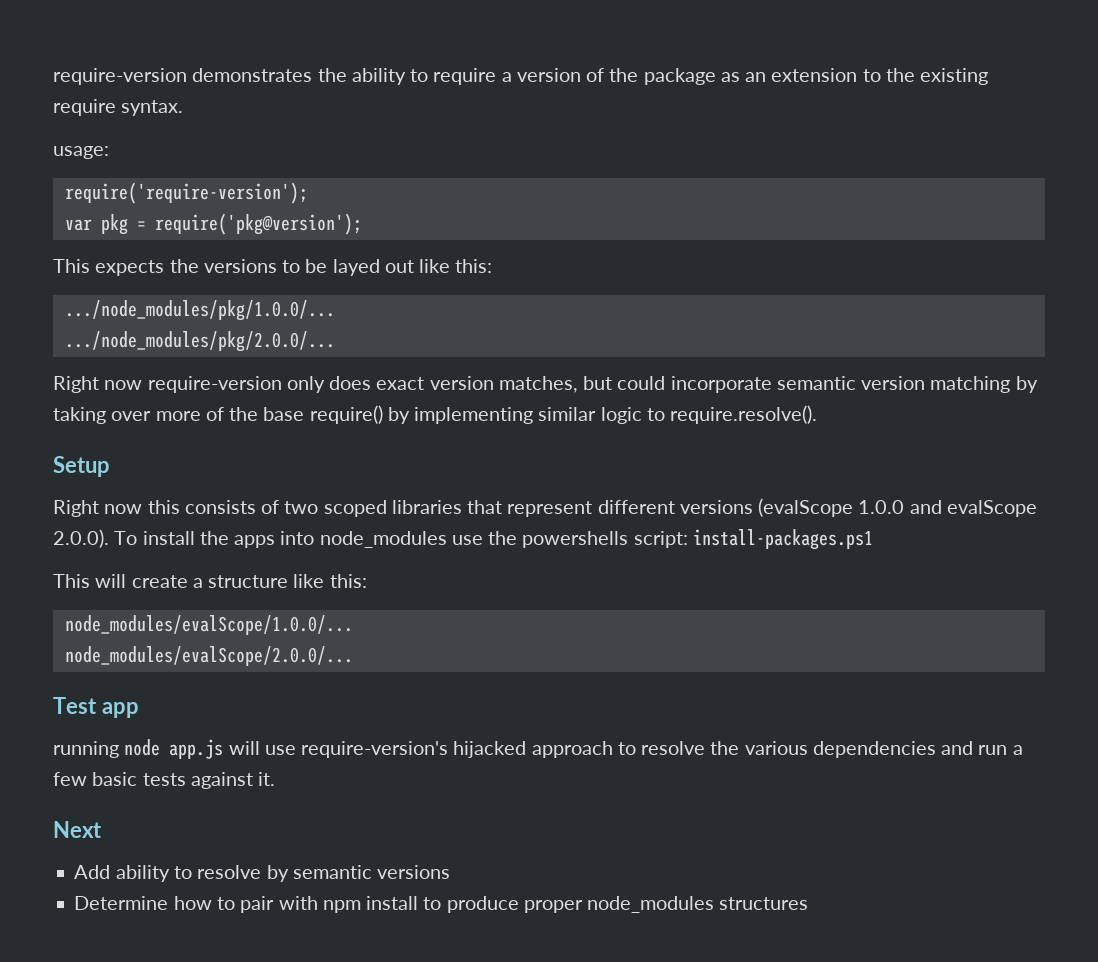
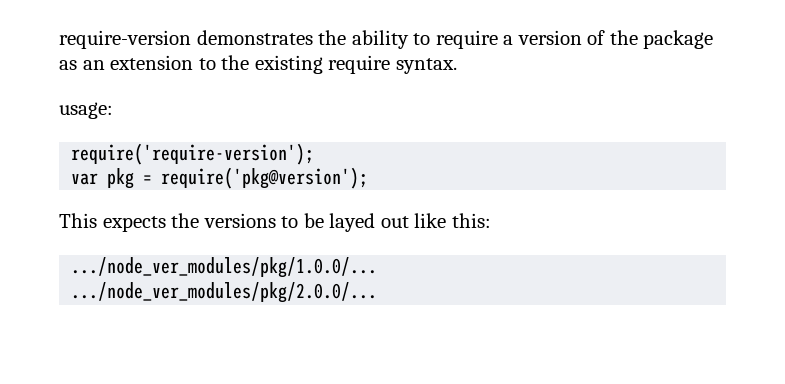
- .../node_modules/pkg/1.0.0/...
- .../node_modules/pkg/2.0.0/...
- Right now require-version only does exact version matches, but could incorporate semantic version matching by taking over more of the base require() by implementing similar logic to require.resolve().
- Setup
- Right now this consists of two scoped libraries that represent different versions (evalScope 1.0.0 and evalScope 2.0.0). To install the apps into node_modules use the powershells script: install-packages.ps1
- This will create a structure like this:
- node_modules/evalScope/1.0.0/...
- node_modules/evalScope/2.0.0/...
- Test app
- running node app.js will use require-version's hijacked approach to resolve the various dependencies and run a few basic tests against it.
- Next
- Add ability to resolve by semantic versions
- Determine how to pair with npm install to produce proper node_modules structures
+ .../node_ver_modules/pkg/1.0.0/...
+ .../node_ver_modules/pkg/2.0.0/...

